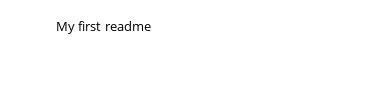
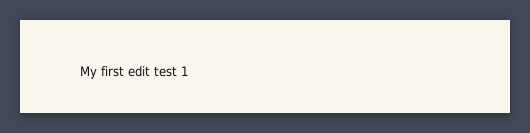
- My first readme
+ My first edit test 1

